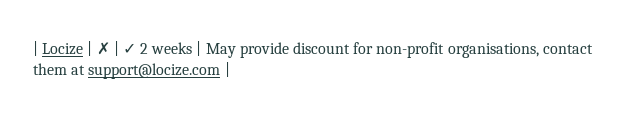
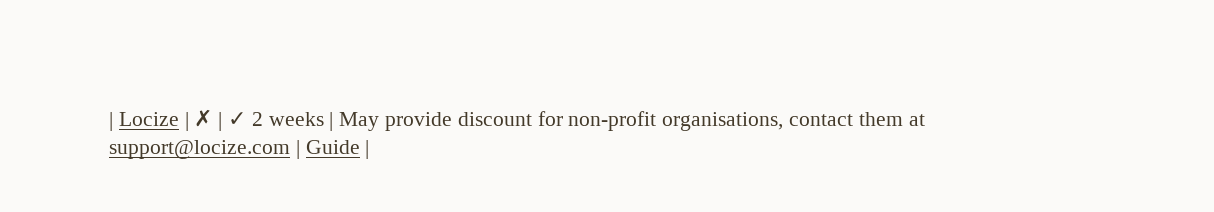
- | Locize | ✗ | ✓ 2 weeks | May provide discount for non-profit organisations, contact them at support@locize.com |
+ | Locize | ✗ | ✓ 2 weeks | May provide discount for non-profit organisations, contact them at support@locize.com | Guide |

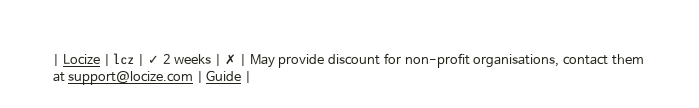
- | Locize | ✗ | ✓ 2 weeks | May provide discount for non-profit organisations, contact them at support@locize.com | Guide |
+ | Locize | lcz | ✓ 2 weeks | ✗ | May provide discount for non-profit organisations, contact them at support@locize.com | Guide |

